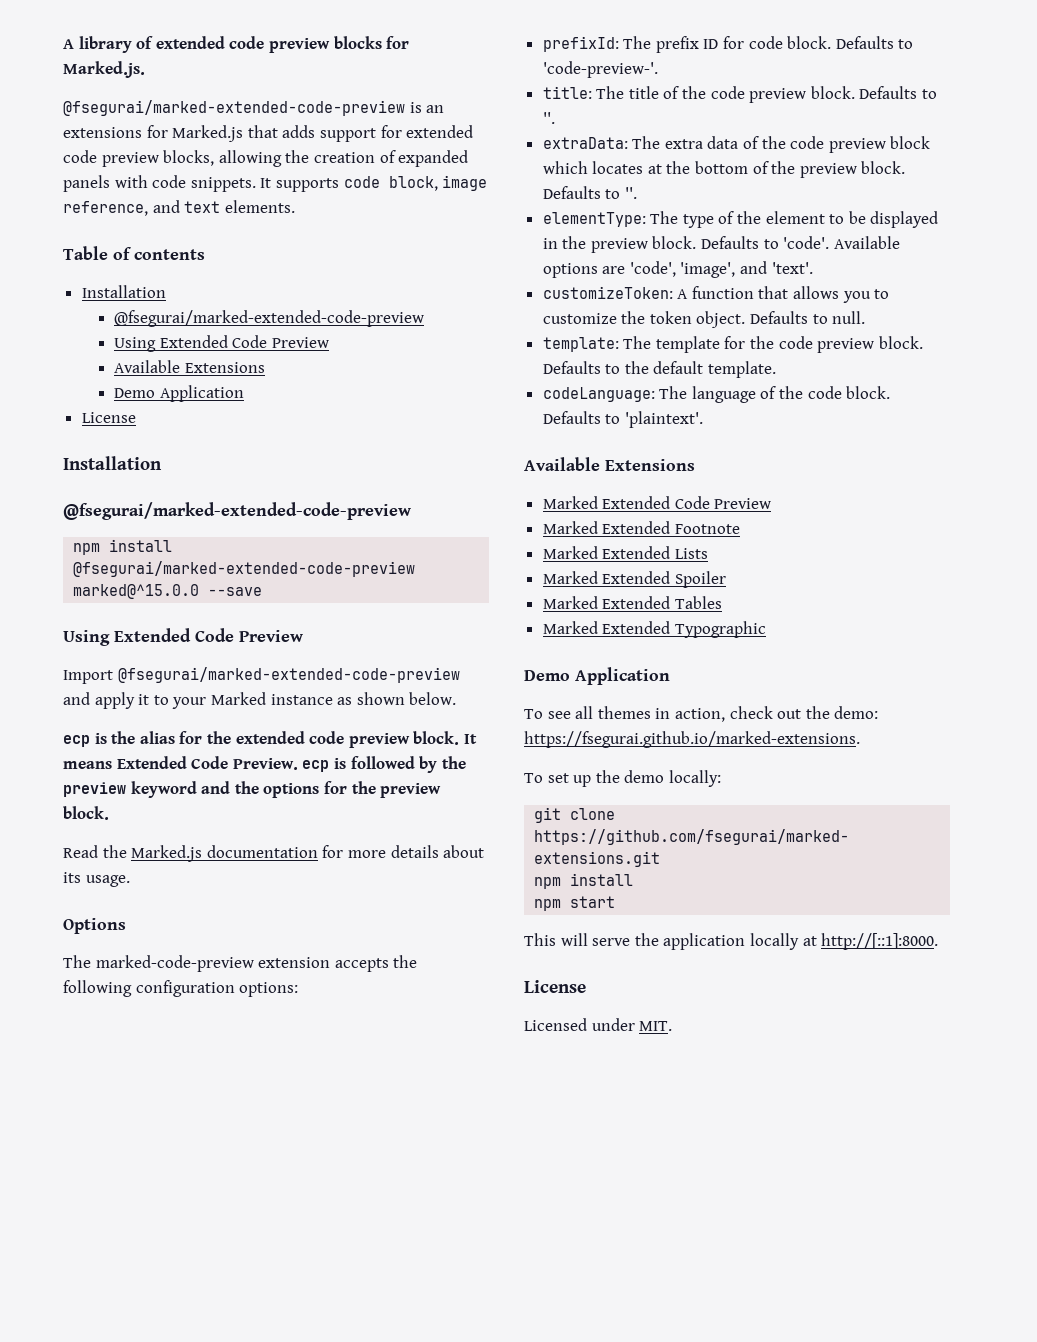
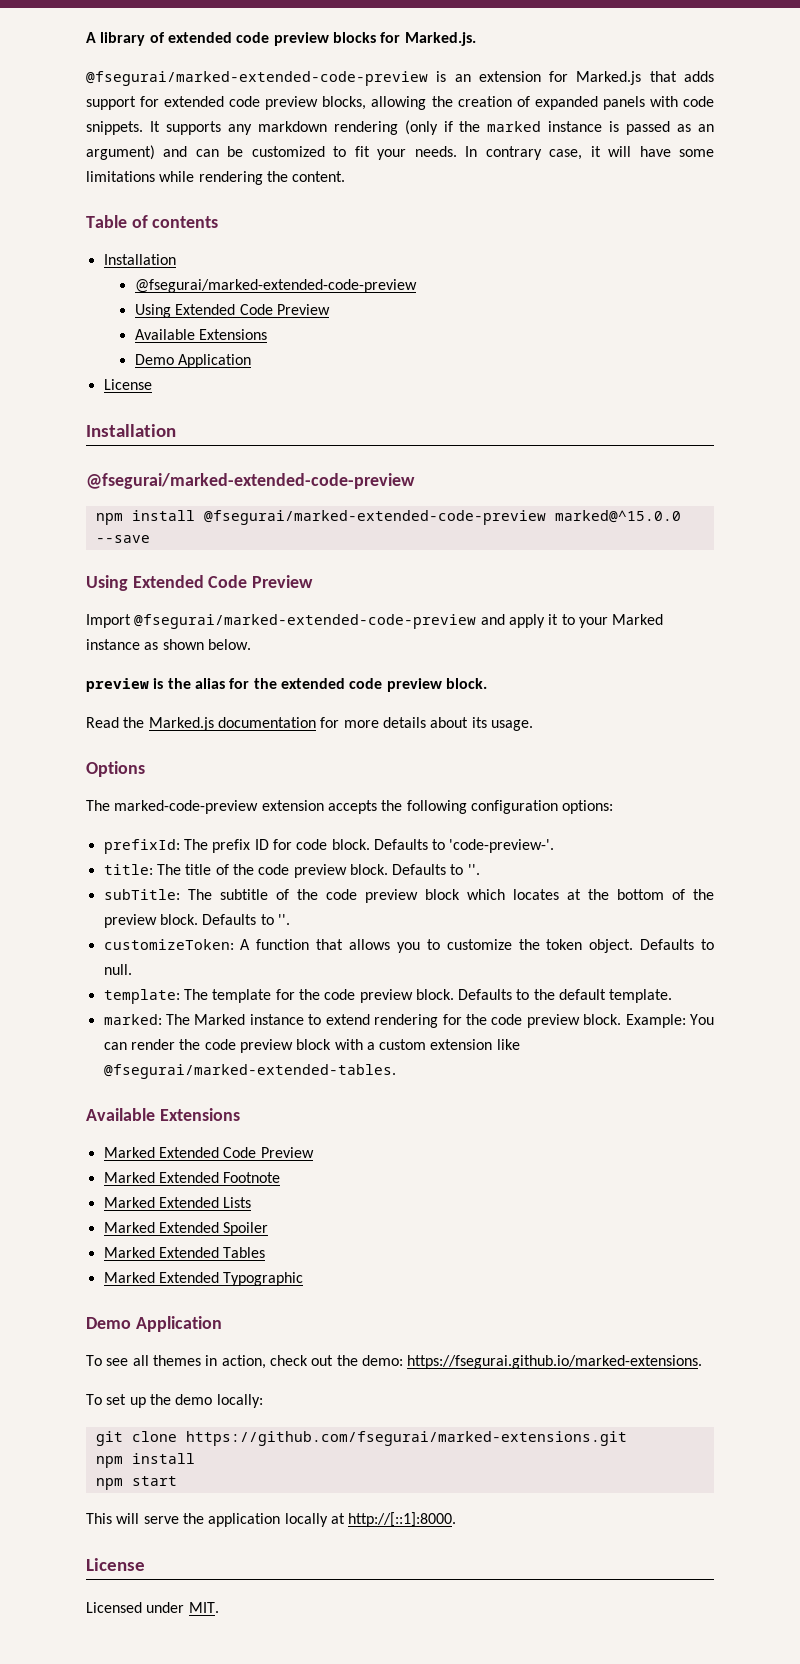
- @fsegurai/marked-extended-code-preview is an extensions for Marked.js that adds support for extended code preview blocks, allowing the creation of expanded panels with code snippets.
+ @fsegurai/marked-extended-code-preview is an extension for Marked.js that adds support for extended code preview blocks, allowing the creation of expanded panels with code snippets.
- It supports code block, image reference, and text elements.
+ It supports any markdown rendering (only if the marked instance is passed as an argument) and can be customized to fit your needs. In contrary case, it will have some limitations while rendering the content.
- ecp is the alias for the extended code preview block. It means Extended Code Preview. ecp is followed by the preview keyword and the options for the preview block.
+ preview is the alias for the extended code preview block.
- extraData: The extra data of the code preview block which locates at the bottom of the preview block.
+ subTitle: The subtitle of the code preview block which locates at the bottom of the preview block.
- elementType: The type of the element to be displayed in the preview block. Defaults to 'code'. Available options are 'code', 'image', and 'text'.
- codeLanguage: The language of the code block. Defaults to 'plaintext'.
+ marked: The Marked instance to extend rendering for the code preview block. Example: You can render the code preview block with a custom extension like @fsegurai/marked-extended-tables.

